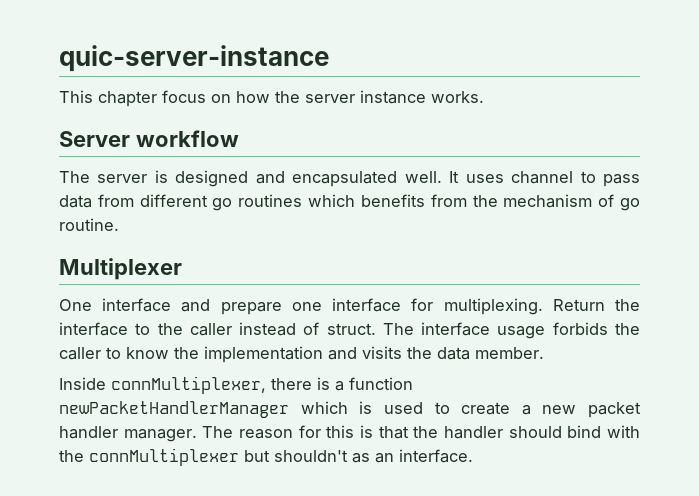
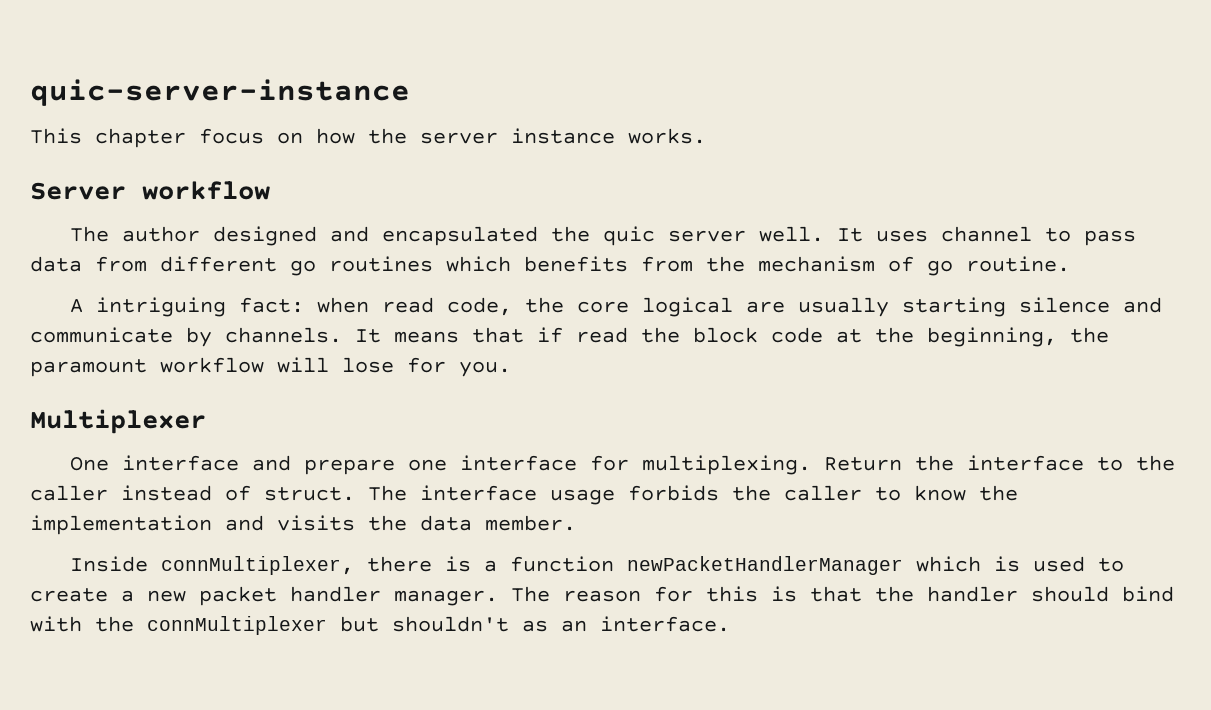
- The server is designed and encapsulated well.
+ The author designed and encapsulated the quic server well.
+ A intriguing fact: when read code, the core logical are usually starting silence and communicate by channels. It means that if read the block code at the beginning, the paramount workflow will lose for you.

